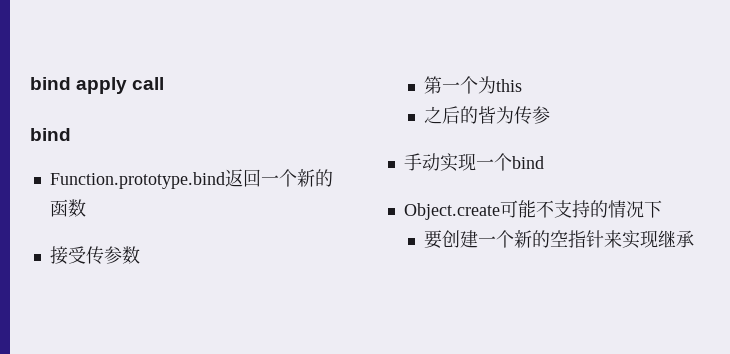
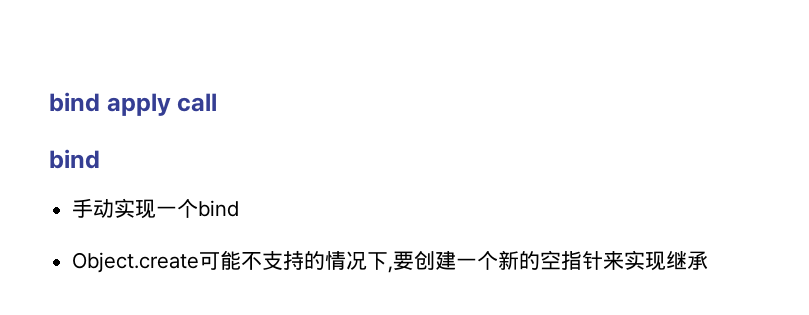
- Function.prototype.bind返回一个新的函数
- 接受传参数
- 第一个为this
- 之后的皆为传参
- Object.create可能不支持的情况下
- 要创建一个新的空指针来实现继承
+ Object.create可能不支持的情况下,要创建一个新的空指针来实现继承

